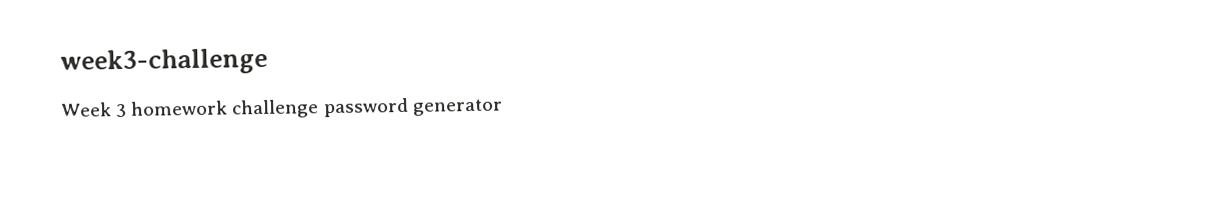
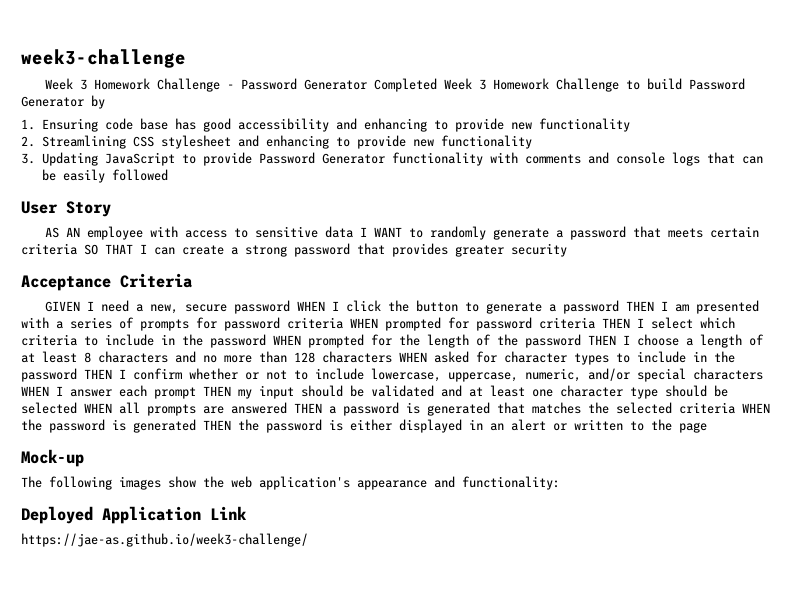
- Week 3 homework challenge password generator
+ Week 3 Homework Challenge - Password Generator Completed Week 3 Homework Challenge to build Password Generator by
+ 1. Ensuring code base has good accessibility and enhancing to provide new functionality
+ 2. Streamlining CSS stylesheet and enhancing to provide new functionality
+ 3. Updating JavaScript to provide Password Generator functionality with comments and console logs that can be easily followed
+ User Story
+ AS AN employee with access to sensitive data I WANT to randomly generate a password that meets certain criteria SO THAT I can create a strong password that provides greater security
+ Acceptance Criteria
+ GIVEN I need a new, secure password WHEN I click the button to generate a password THEN I am presented with a series of prompts for password criteria WHEN prompted for password criteria THEN I select which criteria to include in the password WHEN prompted for the length of the password THEN I choose a length of at least 8 characters and no more than 128 characters WHEN asked for character types to include in the password THEN I confirm whether or not to include lowercase, uppercase, numeric, and/or special characters WHEN I answer each prompt THEN my input should be validated and at least one character type should be selected WHEN all prompts are answered THEN a password is generated that matches the selected criteria WHEN the password is generated THEN the password is either displayed in an alert or written to the page
+ Mock-up
+ The following images show the web application's appearance and functionality:
+ Deployed Application Link
+ https://jae-as.github.io/week3-challenge/

